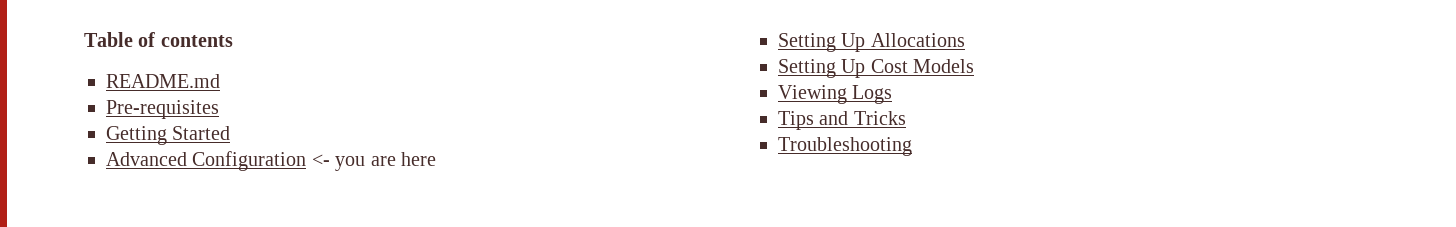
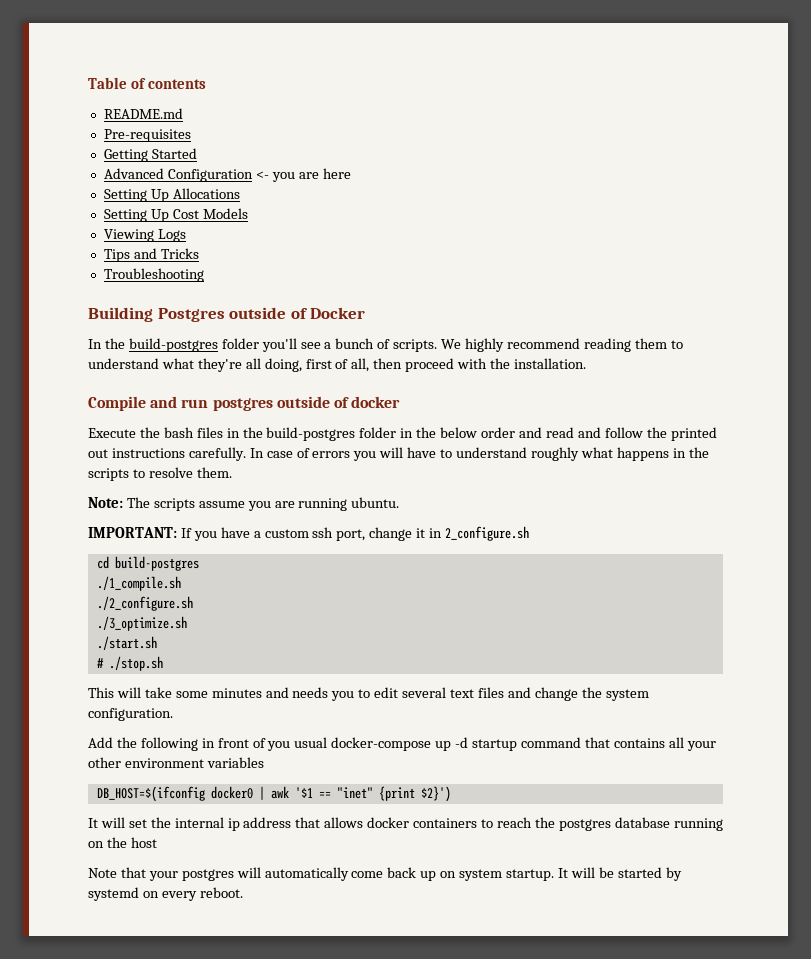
+ Building Postgres outside of Docker
+ In the build-postgres folder you'll see a bunch of scripts. We highly recommend reading them to understand what they're all doing, first of all, then proceed with the installation.
+ Compile and run postgres outside of docker
+ Execute the bash files in the build-postgres folder in the below order and read and follow the printed out instructions carefully. In case of errors you will have to understand roughly what happens in the scripts to resolve them.
+ Note: The scripts assume you are running ubuntu.
+ IMPORTANT: If you have a custom ssh port, change it in 2_configure.sh
+ cd build-postgres
+ ./1_compile.sh
+ ./2_configure.sh
+ ./3_optimize.sh
+ ./start.sh
+ # ./stop.sh
+ This will take some minutes and needs you to edit several text files and change the system configuration.
+ Add the following in front of you usual docker-compose up -d startup command that contains all your other environment variables
+ DB_HOST=$(ifconfig docker0 | awk '$1 == "inet" {print $2}')
+ It will set the internal ip address that allows docker containers to reach the postgres database running on the host
+ Note that your postgres will automatically come back up on system startup. It will be started by systemd on every reboot.

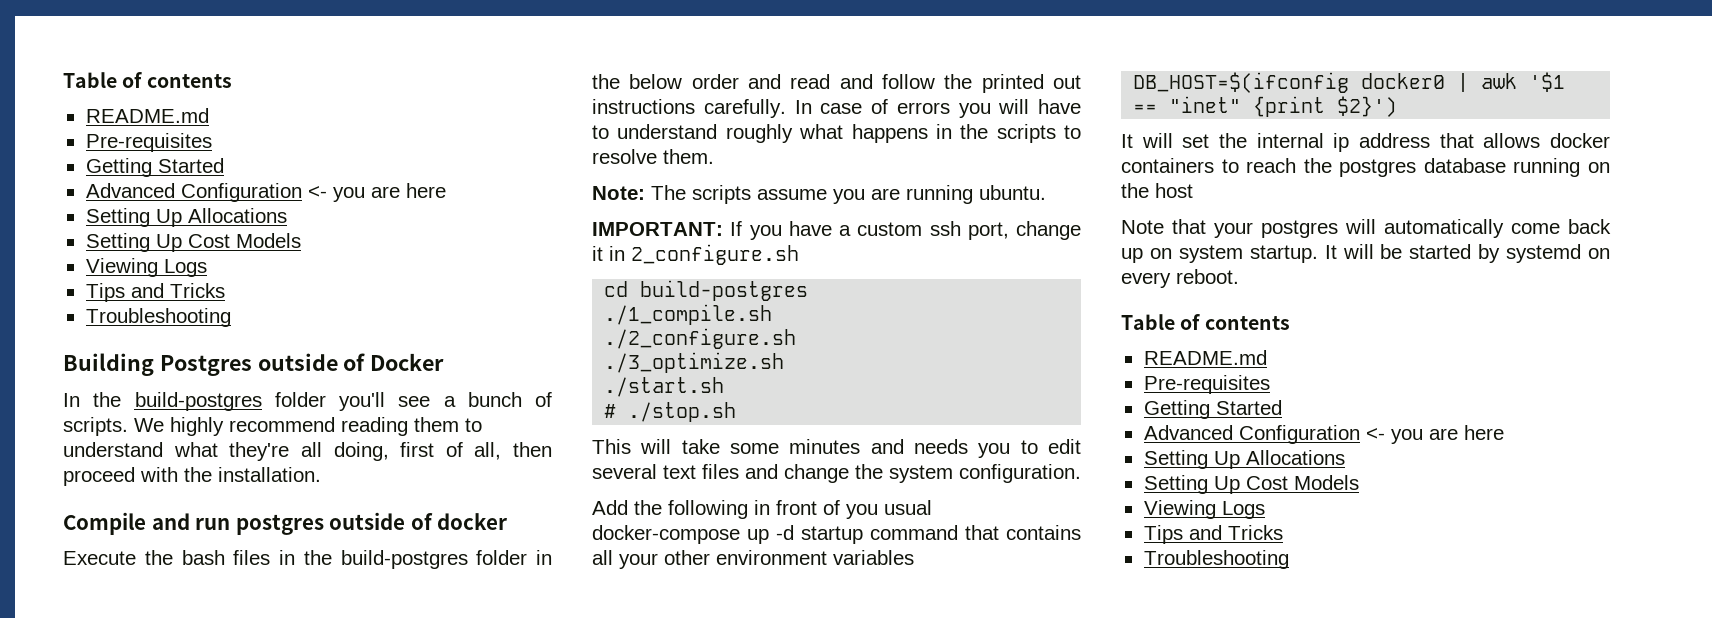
  It will be started by systemd on every reboot.
+ Table of contents
+ README.md
+ Pre-requisites
+ Getting Started
+ Advanced Configuration <- you are here
+ Setting Up Allocations
+ Setting Up Cost Models
+ Viewing Logs
+ Tips and Tricks
+ Troubleshooting

